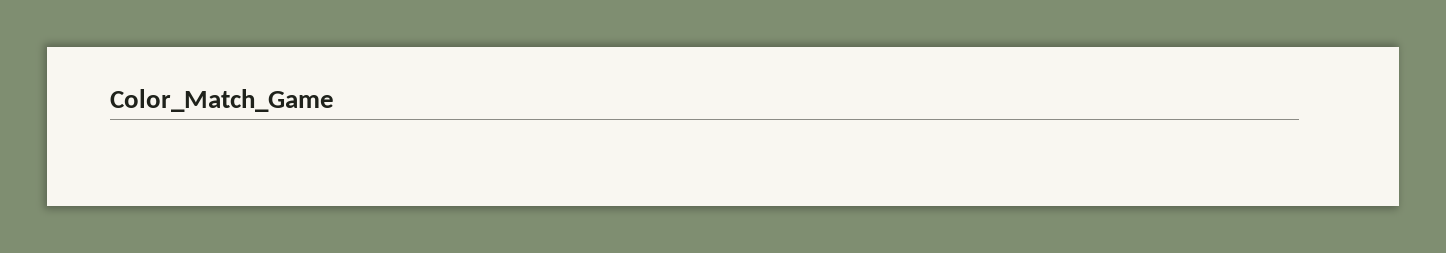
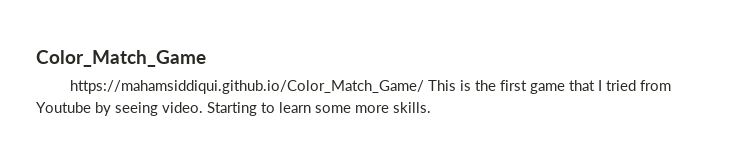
+ https://mahamsiddiqui.github.io/Color_Match_Game/ This is the first game that I tried from Youtube by seeing video. Starting to learn some more skills.

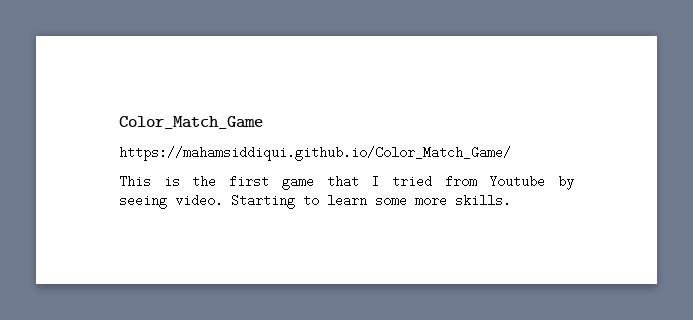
- https://mahamsiddiqui.github.io/Color_Match_Game/ This is the first game that I tried from Youtube by seeing video.
+ https://mahamsiddiqui.github.io/Color_Match_Game/
+ This is the first game that I tried from Youtube by seeing video.

